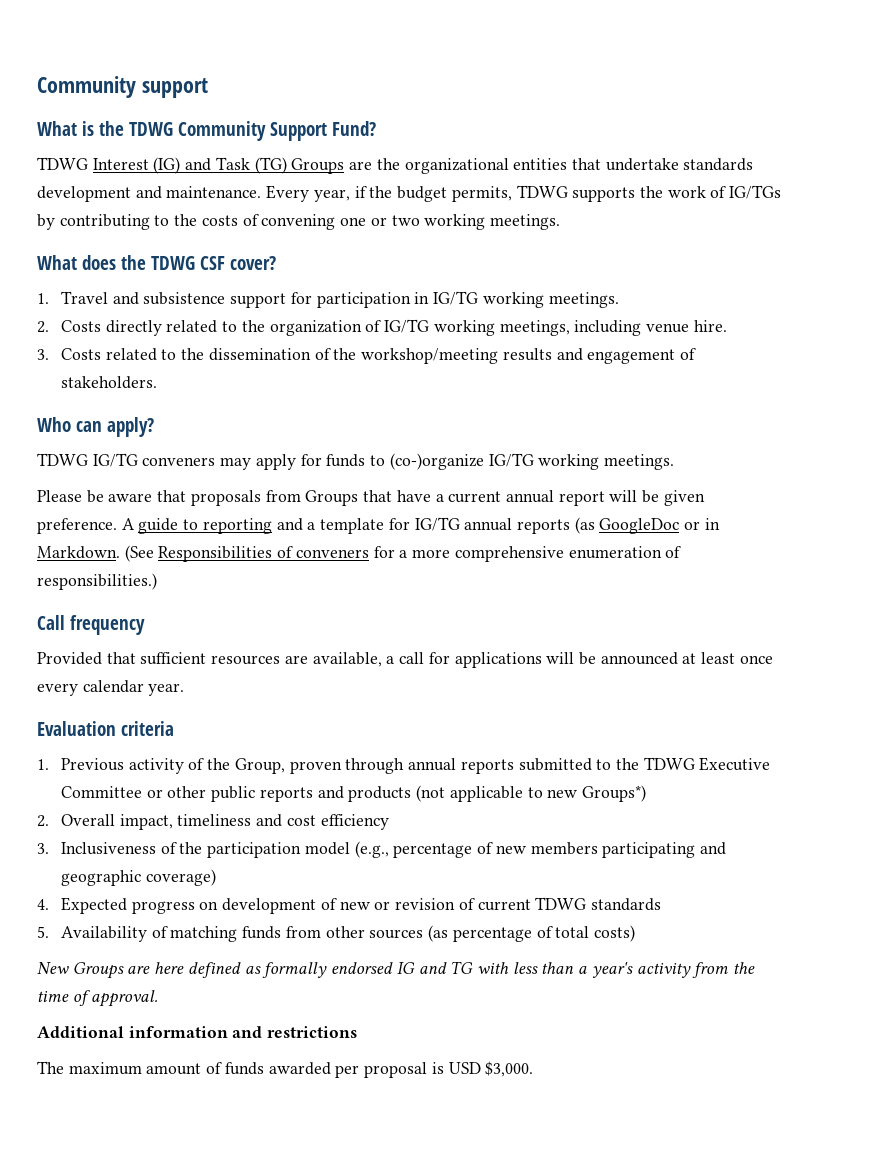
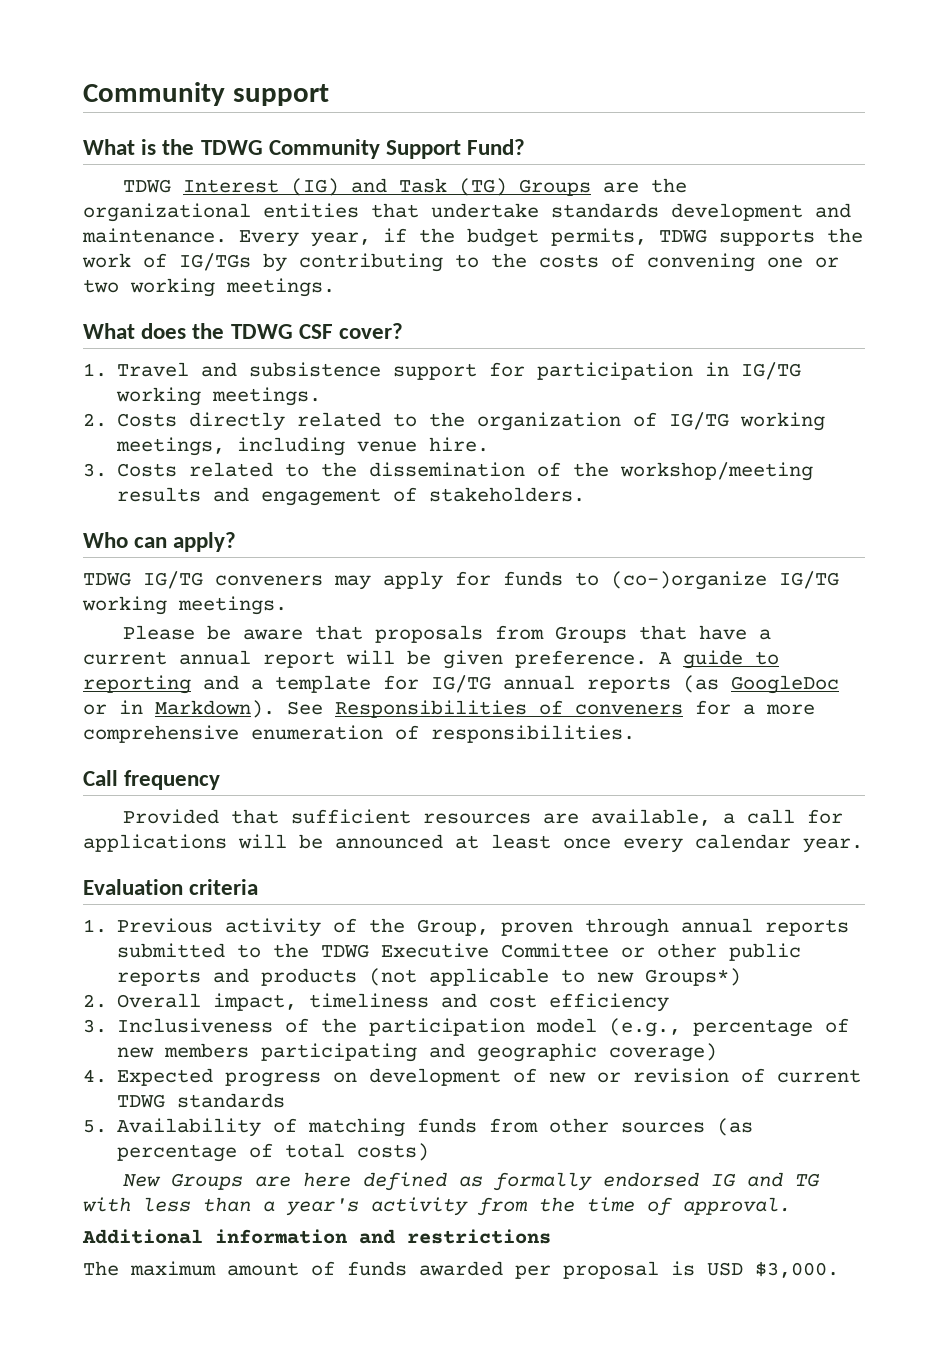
- A guide to reporting and a template for IG/TG annual reports (as GoogleDoc or in Markdown. (See Responsibilities of conveners for a more comprehensive enumeration of responsibilities.)
+ A guide to reporting and a template for IG/TG annual reports (as GoogleDoc or in Markdown). See Responsibilities of conveners for a more comprehensive enumeration of responsibilities.

